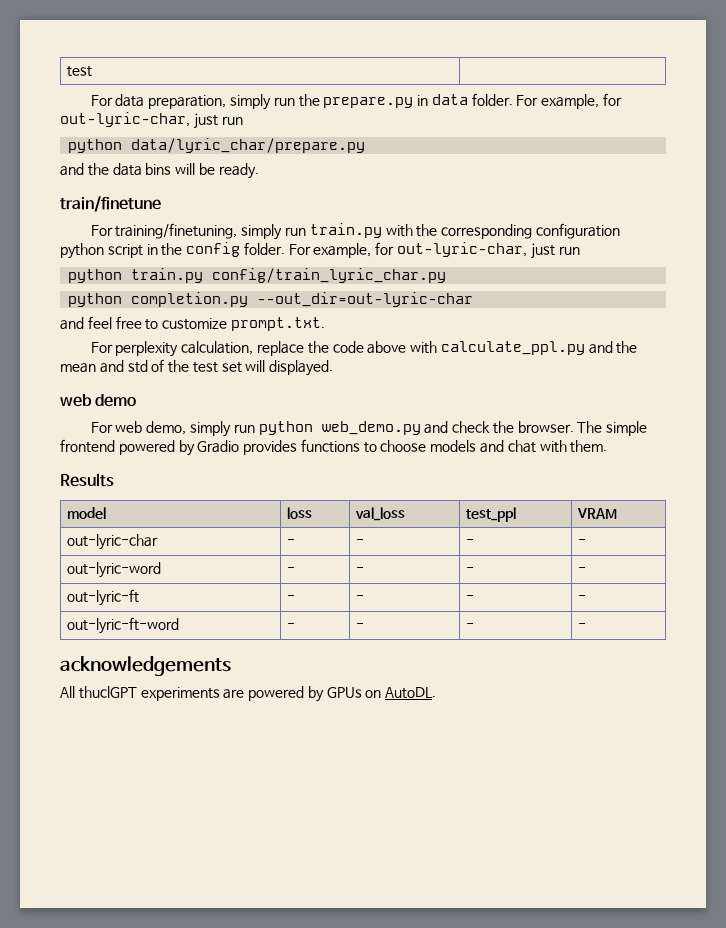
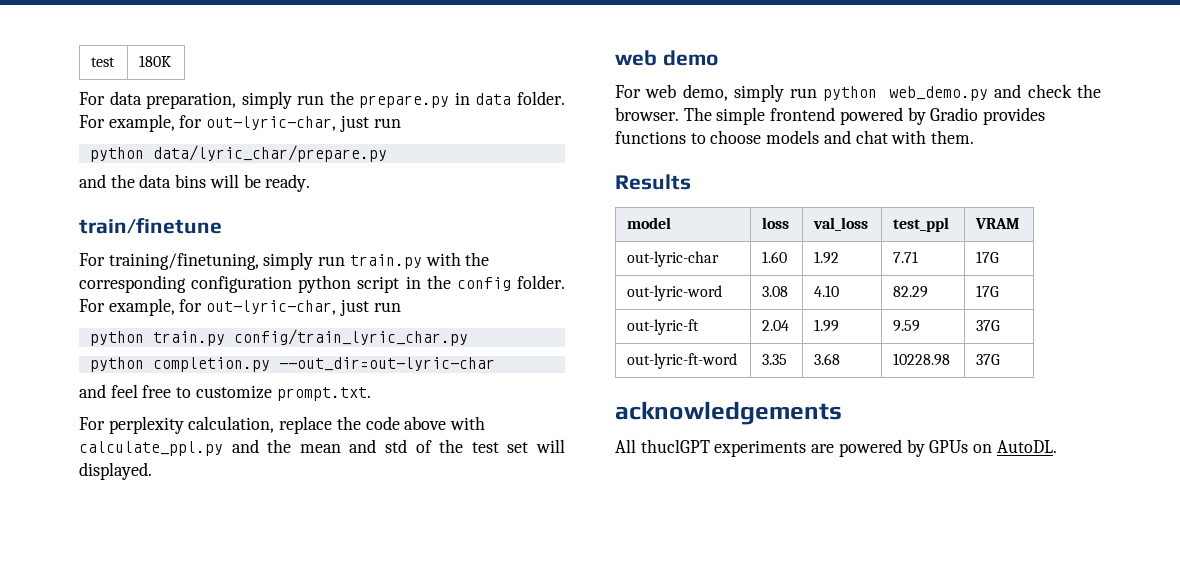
- test |
+ test | 180K
- out-lyric-char | - | - | - | -
- out-lyric-word | - | - | - | -
- out-lyric-ft | - | - | - | -
- out-lyric-ft-word | - | - | - | -
+ out-lyric-char | 1.60 | 1.92 | 7.71 | 17G
+ out-lyric-word | 3.08 | 4.10 | 82.29 | 17G
+ out-lyric-ft | 2.04 | 1.99 | 9.59 | 37G
+ out-lyric-ft-word | 3.35 | 3.68 | 10228.98 | 37G

